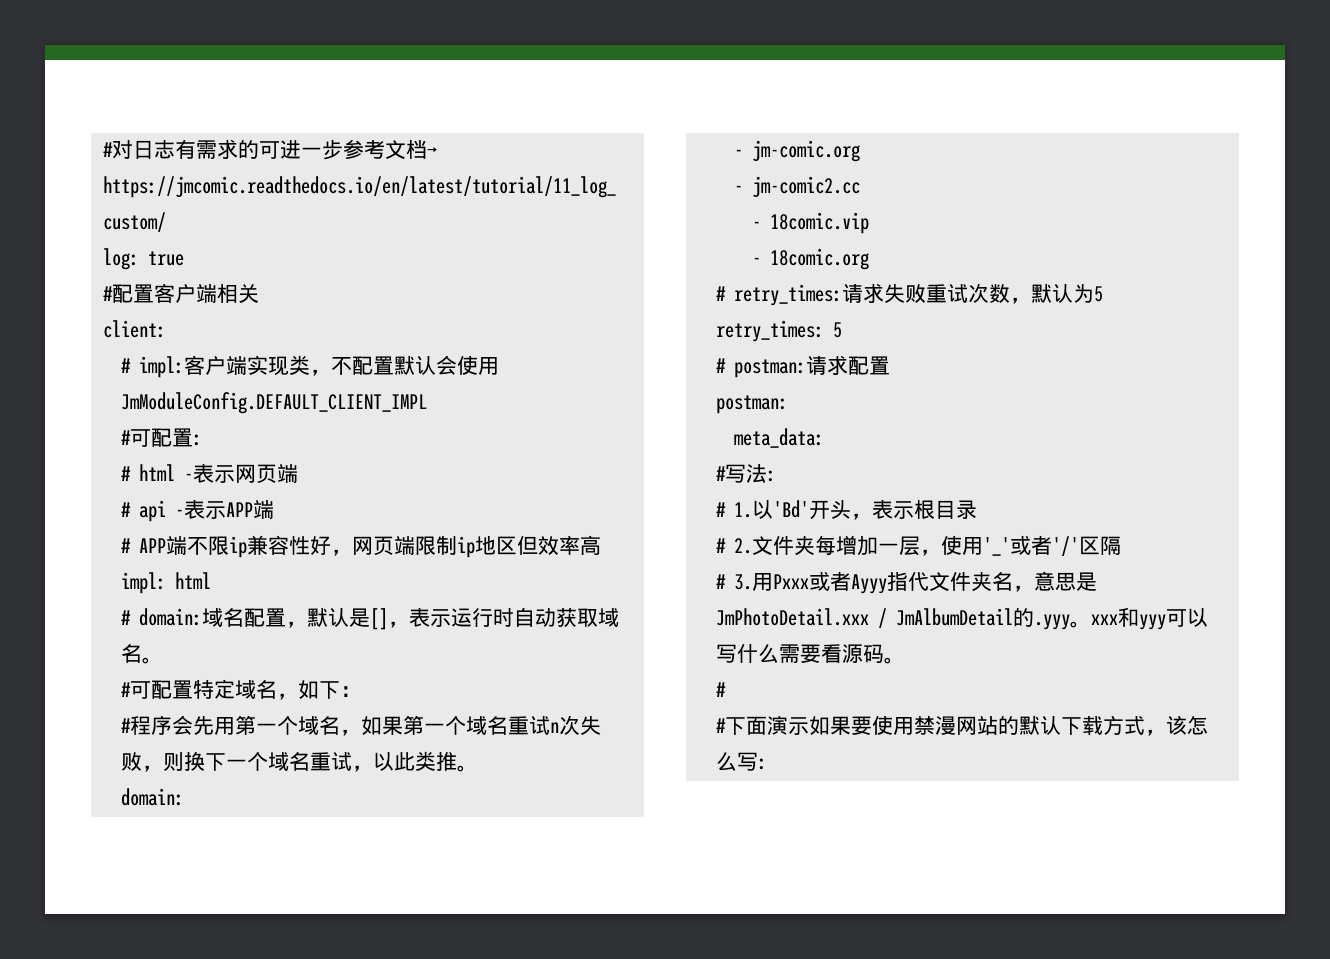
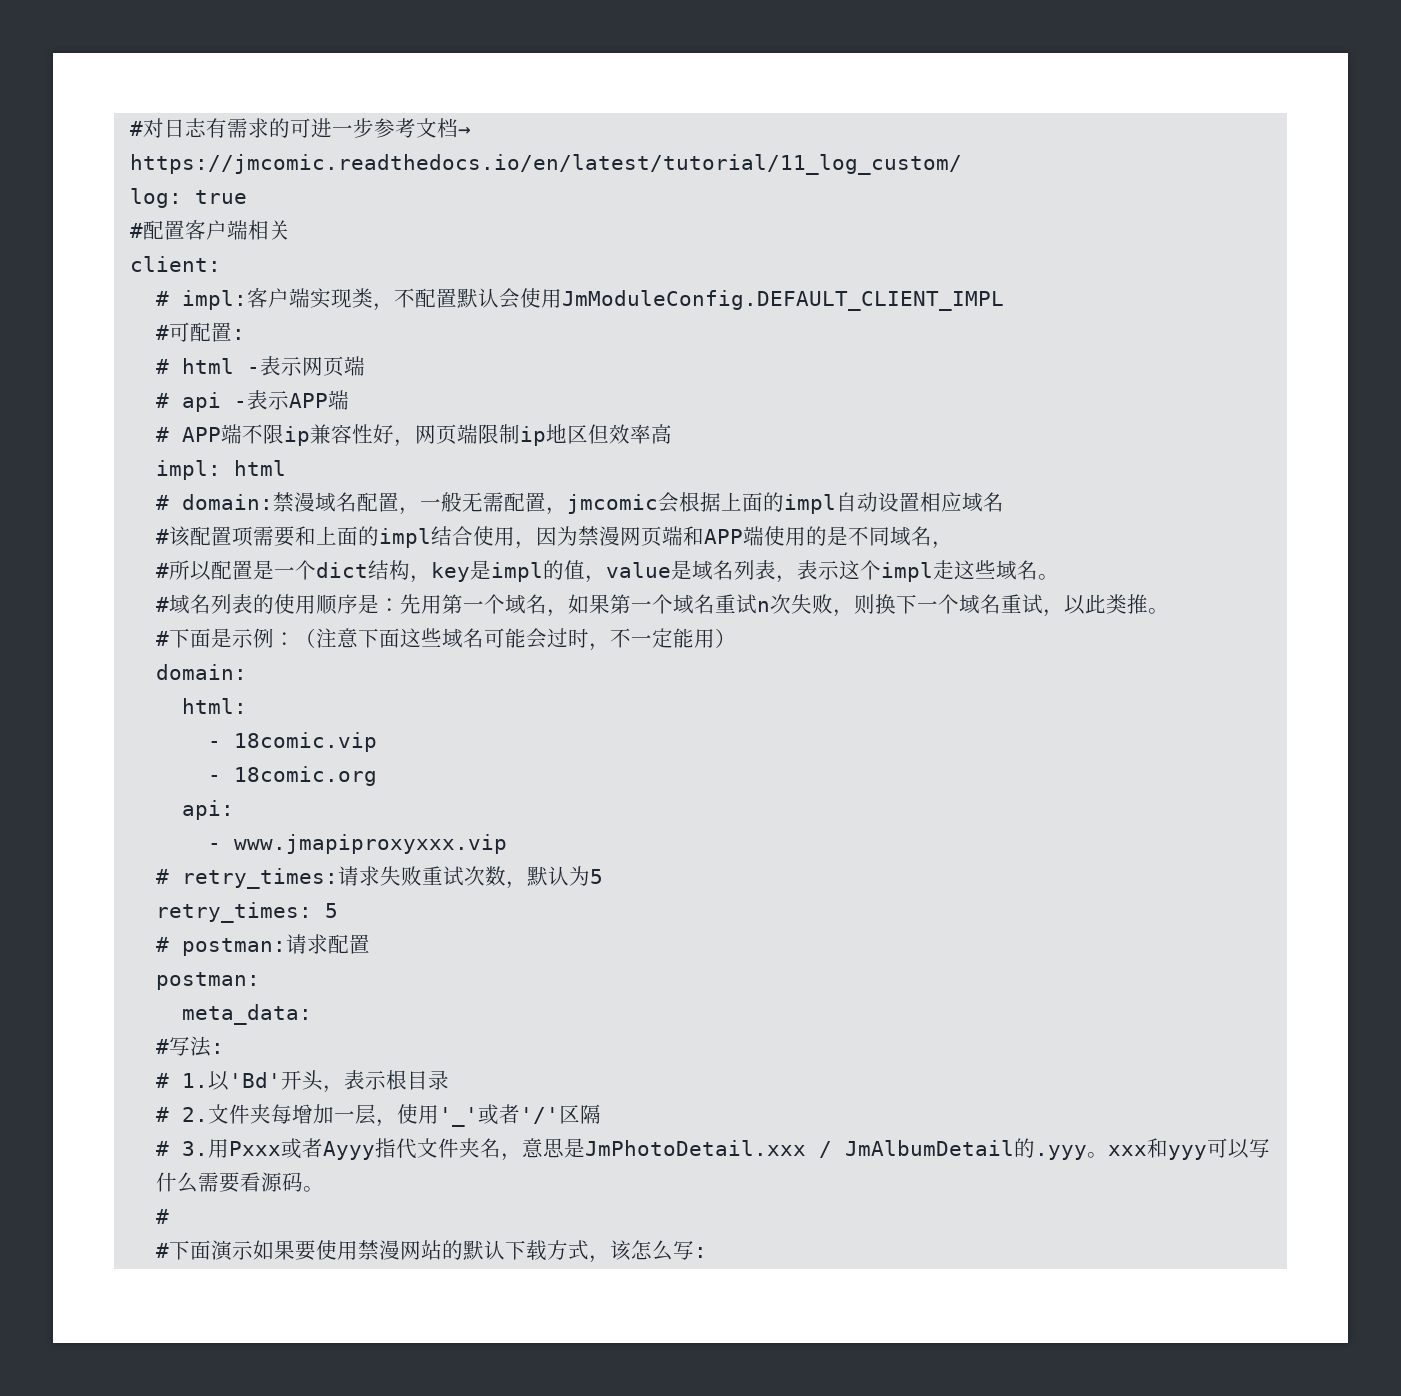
- # domain:域名配置，默认是[]，表示运行时自动获取域名。
- #可配置特定域名，如下：
- #程序会先用第一个域名，如果第一个域名重试n次失败，则换下一个域名重试，以此类推。
+ # domain:禁漫域名配置，一般无需配置，jmcomic会根据上面的impl自动设置相应域名
+ #该配置项需要和上面的impl结合使用，因为禁漫网页端和APP端使用的是不同域名，
+ #所以配置是一个dict结构，key是impl的值，value是域名列表，表示这个impl走这些域名。
+ #域名列表的使用顺序是：先用第一个域名，如果第一个域名重试n次失败，则换下一个域名重试，以此类推。
+ #下面是示例：（注意下面这些域名可能会过时，不一定能用）
  domain:
- - jm-comic.org
- - jm-comic2.cc
+ html:
+ api:
+ - www.jmapiproxyxxx.vip

